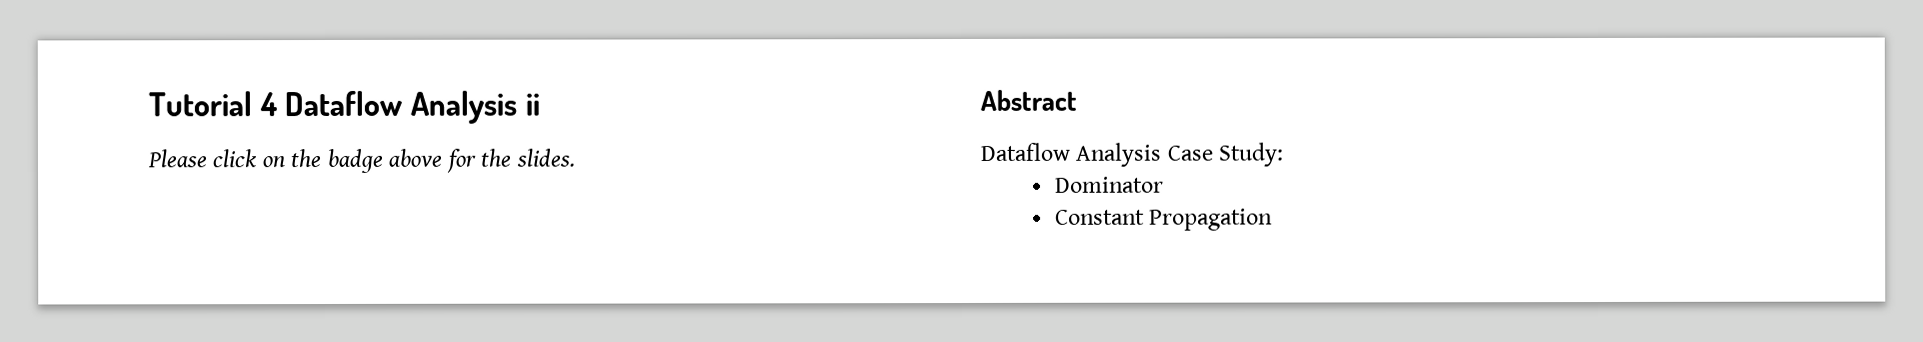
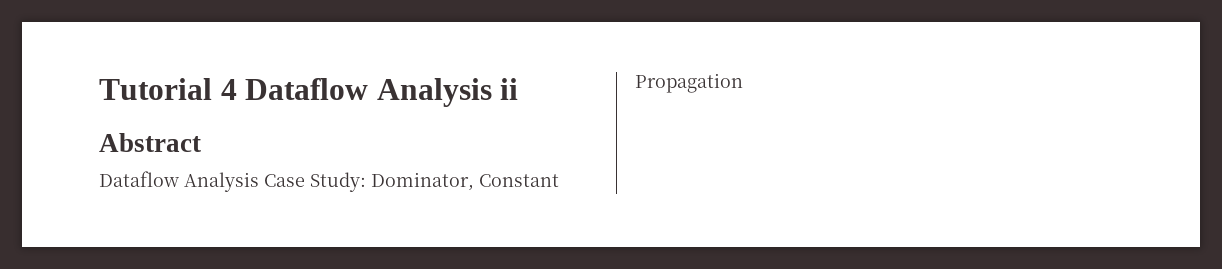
- Please click on the badge above for the slides.
- Dataflow Analysis Case Study:
- Dominator
- Constant Propagation
+ Dataflow Analysis Case Study: Dominator, Constant Propagation

